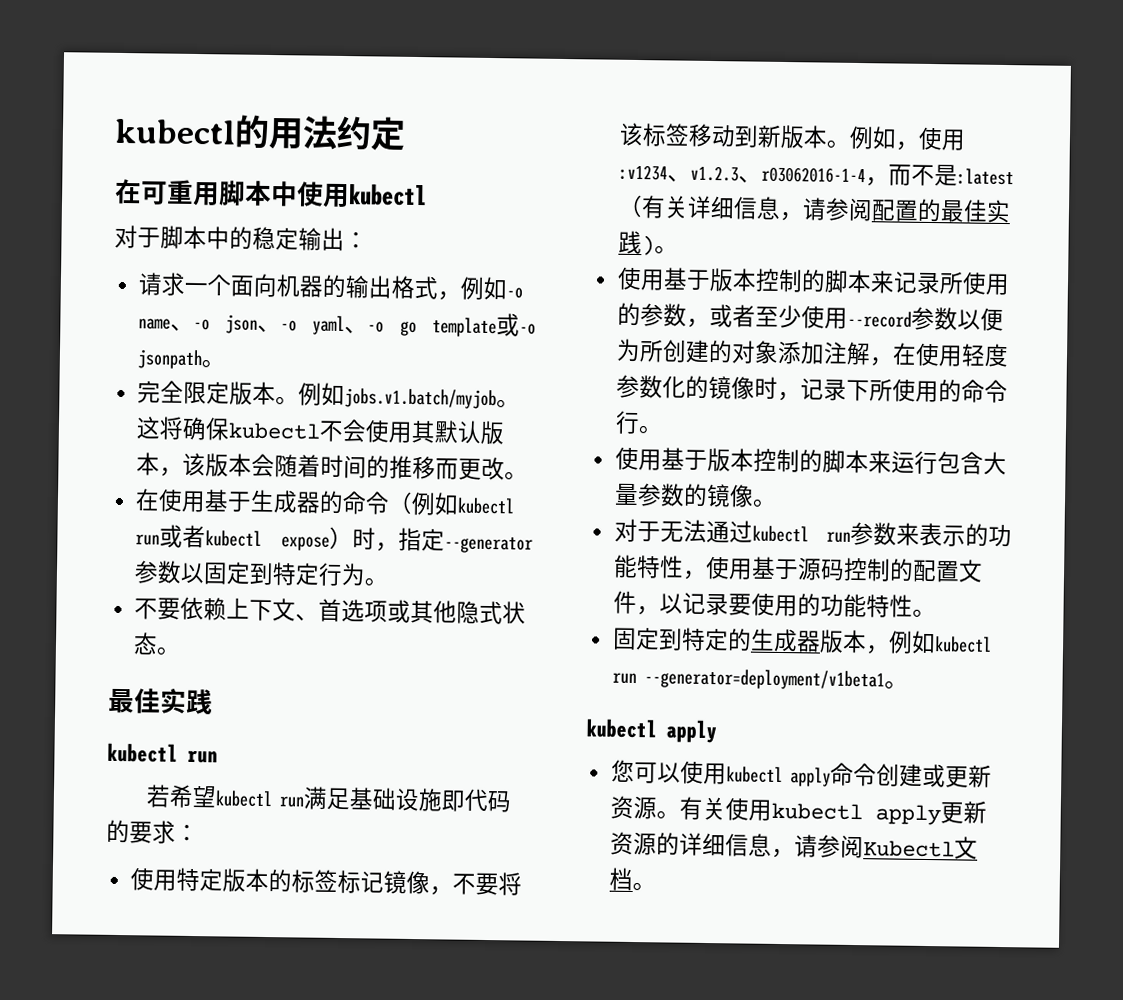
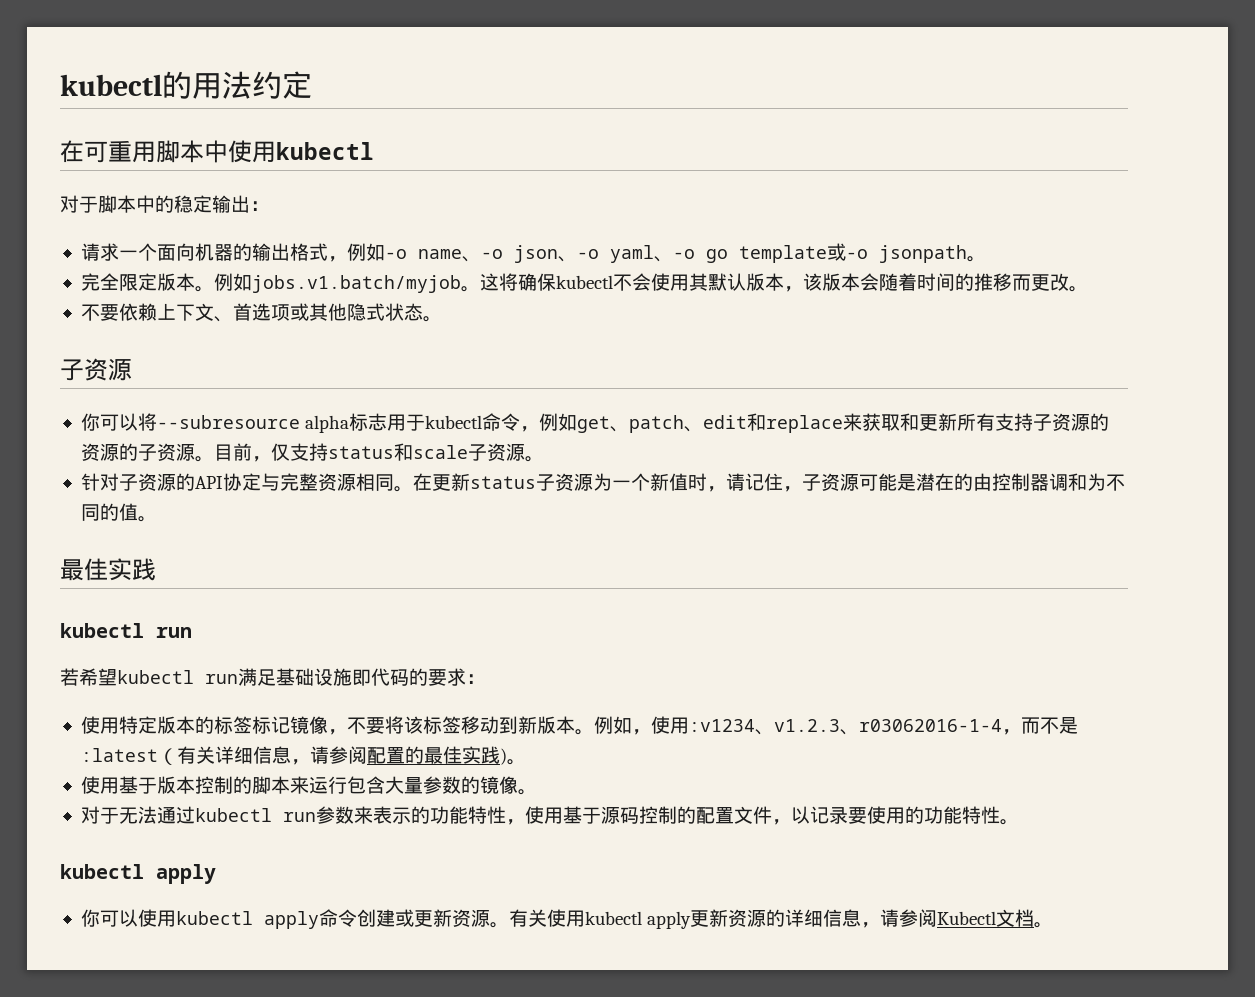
- 在使用基于生成器的命令（例如kubectl run或者kubectl expose）时，指定--generator参数以固定到特定行为。
  不要依赖上下文、首选项或其他隐式状态。
+ 子资源
+ 你可以将--subresource alpha标志用于kubectl命令，例如get、patch、edit和replace来获取和更新所有支持子资源的资源的子资源。目前，仅支持status和scale子资源。
+ 针对子资源的API协定与完整资源相同。在更新status子资源为一个新值时，请记住，子资源可能是潜在的由控制器调和为不同的值。
- 使用基于版本控制的脚本来记录所使用的参数，或者至少使用--record参数以便为所创建的对象添加注解，在使用轻度参数化的镜像时，记录下所使用的命令行。
- 固定到特定的生成器版本，例如kubectl run --generator=deployment/v1beta1。
- 您可以使用kubectl apply命令创建或更新资源。
+ 你可以使用kubectl apply命令创建或更新资源。

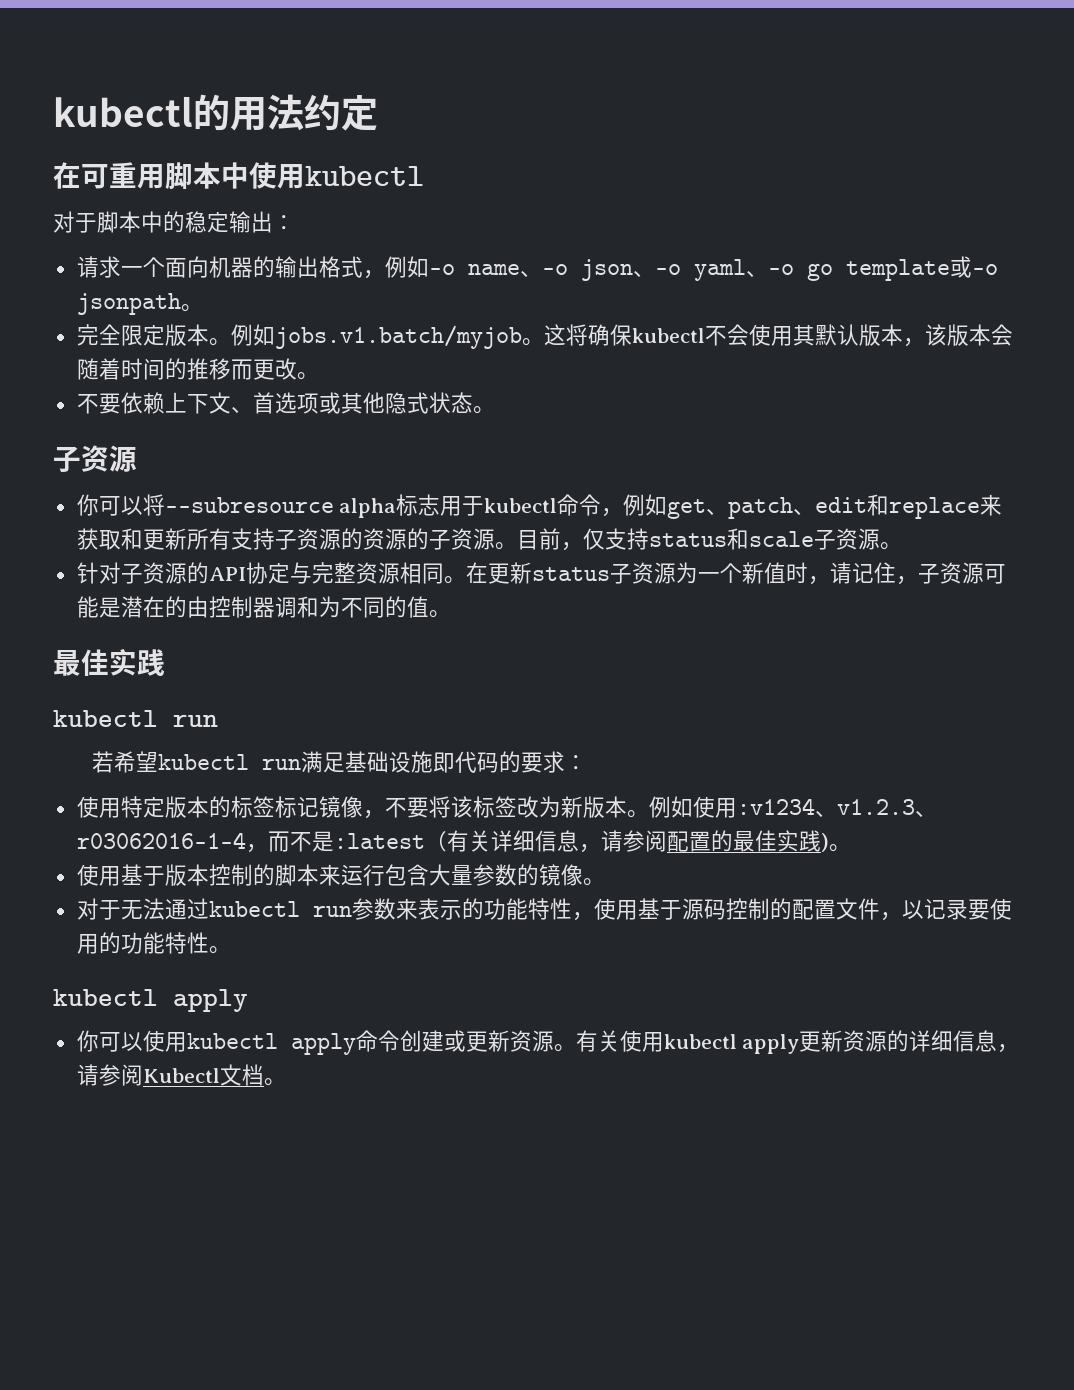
- 使用特定版本的标签标记镜像，不要将该标签移动到新版本。
+ 使用特定版本的标签标记镜像，不要将该标签改为新版本。
- 例如，使用:v1234、v1.2.3、r03062016-1-4，而不是:latest（有关详细信息，请参阅配置的最佳实践)。
+ 例如使用:v1234、v1.2.3、r03062016-1-4，而不是:latest（有关详细信息，请参阅配置的最佳实践)。

